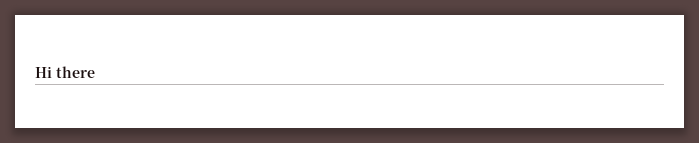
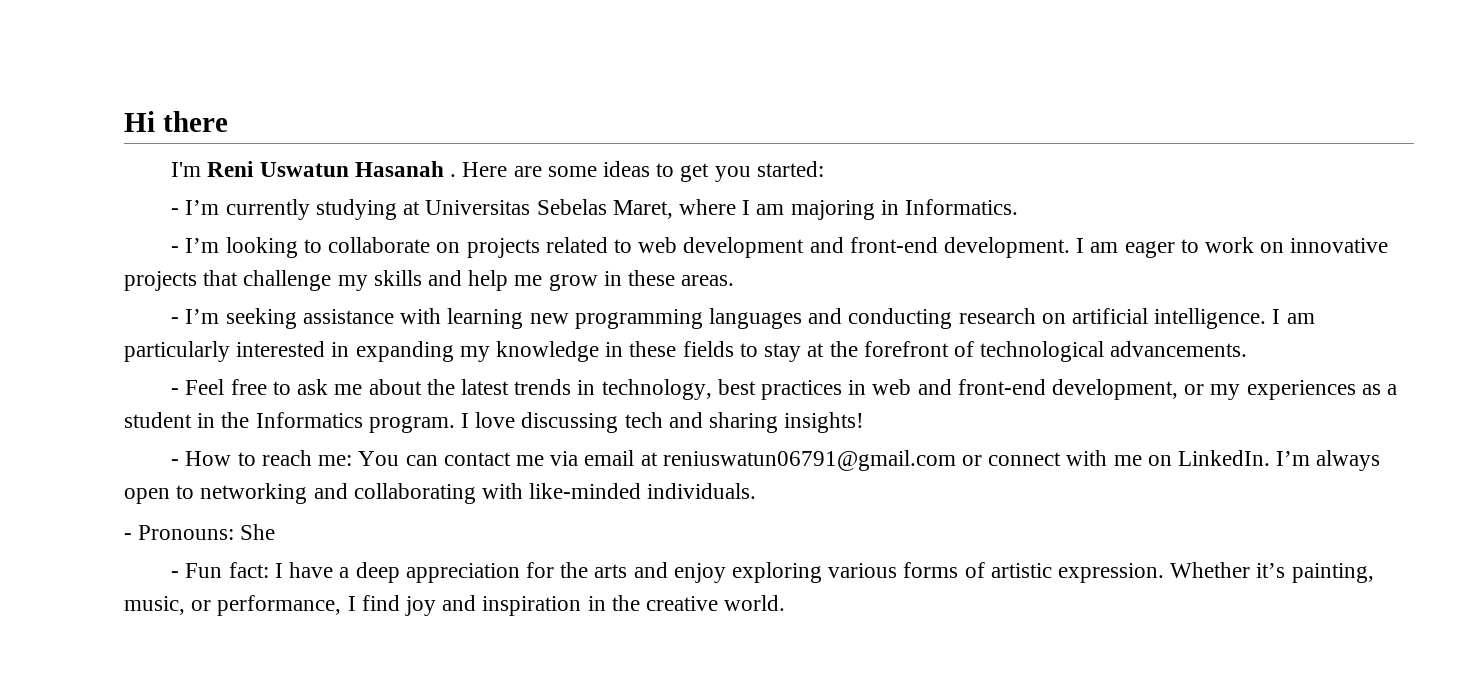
+ I'm Reni Uswatun Hasanah . Here are some ideas to get you started:
+ - I’m currently studying at Universitas Sebelas Maret, where I am majoring in Informatics.
+ - I’m looking to collaborate on projects related to web development and front-end development. I am eager to work on innovative projects that challenge my skills and help me grow in these areas.
+ - I’m seeking assistance with learning new programming languages and conducting research on artificial intelligence. I am particularly interested in expanding my knowledge in these fields to stay at the forefront of technological advancements.
+ - Feel free to ask me about the latest trends in technology, best practices in web and front-end development, or my experiences as a student in the Informatics program. I love discussing tech and sharing insights!
+ - How to reach me: You can contact me via email at reniuswatun06791@gmail.com or connect with me on LinkedIn. I’m always open to networking and collaborating with like-minded individuals.
+ - Pronouns: She
+ - Fun fact: I have a deep appreciation for the arts and enjoy exploring various forms of artistic expression. Whether it’s painting, music, or performance, I find joy and inspiration in the creative world.

